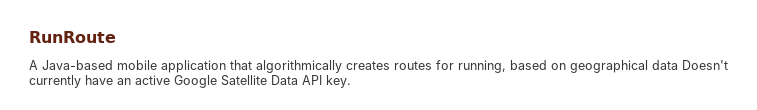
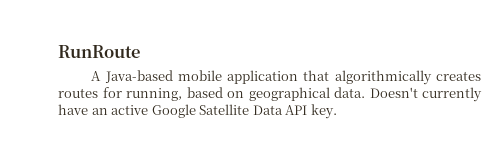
- A Java-based mobile application that algorithmically creates routes for running, based on geographical data Doesn't currently have an active Google Satellite Data API key.
+ A Java-based mobile application that algorithmically creates routes for running, based on geographical data. Doesn't currently have an active Google Satellite Data API key.

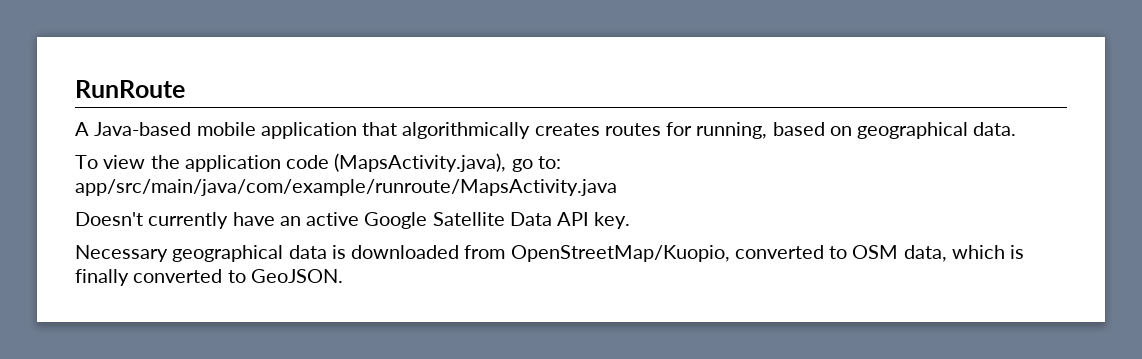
- A Java-based mobile application that algorithmically creates routes for running, based on geographical data. Doesn't currently have an active Google Satellite Data API key.
+ A Java-based mobile application that algorithmically creates routes for running, based on geographical data.
+ To view the application code (MapsActivity.java), go to: app/src/main/java/com/example/runroute/MapsActivity.java
+ Doesn't currently have an active Google Satellite Data API key.
+ Necessary geographical data is downloaded from OpenStreetMap/Kuopio, converted to OSM data, which is finally converted to GeoJSON.

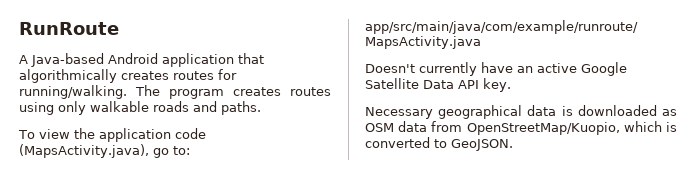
- A Java-based mobile application that algorithmically creates routes for running, based on geographical data.
+ A Java-based Android application that algorithmically creates routes for running/walking. The program creates routes using only walkable roads and paths.
- Necessary geographical data is downloaded from OpenStreetMap/Kuopio, converted to OSM data, which is finally converted to GeoJSON.
+ Necessary geographical data is downloaded as OSM data from OpenStreetMap/Kuopio, which is converted to GeoJSON.

